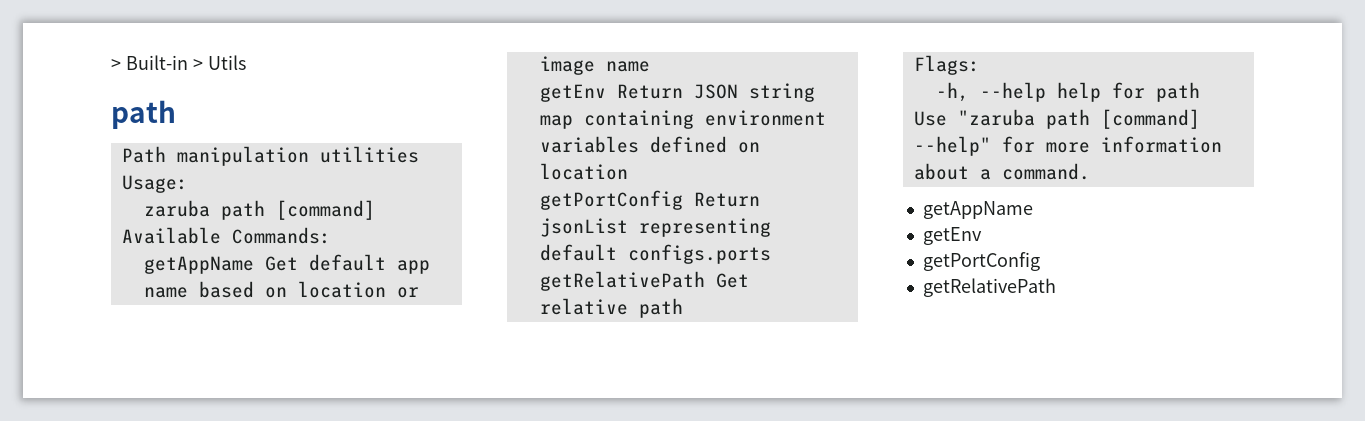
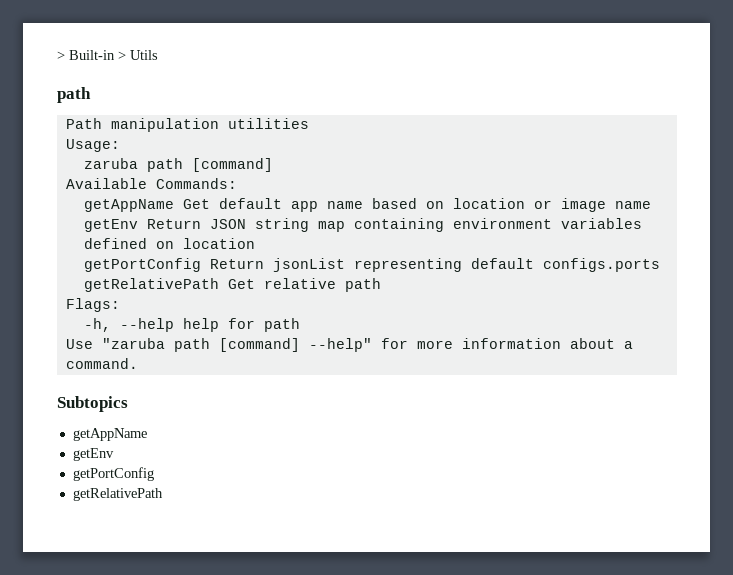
+ Subtopics

